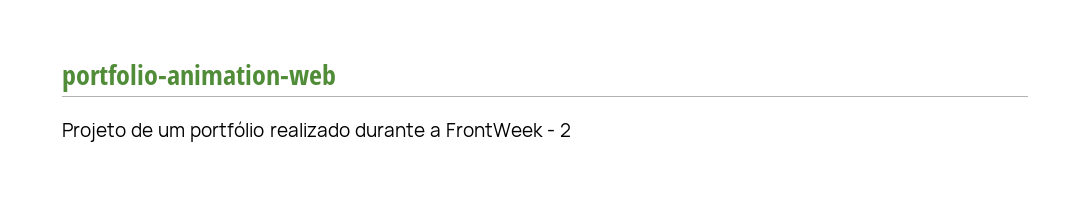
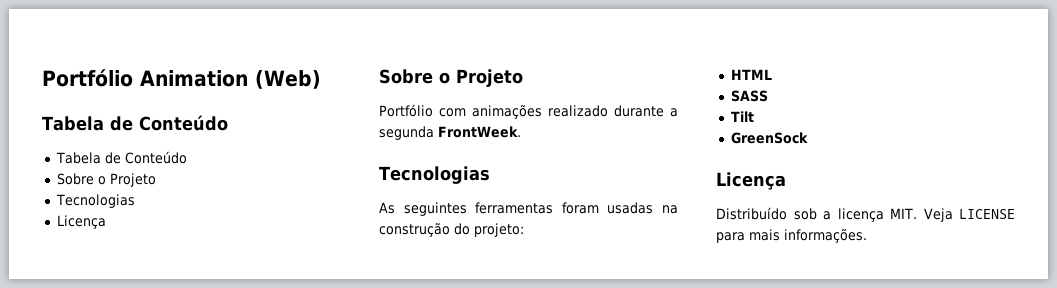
- portfolio-animation-web
- Projeto de um portfólio realizado durante a FrontWeek - 2
+ Portfólio Animation (Web)
+ Tabela de Conteúdo
+ Tabela de Conteúdo
+ Sobre o Projeto
+ Tecnologias
+ Licença
+ Sobre o Projeto
+ Portfólio com animações realizado durante a segunda FrontWeek.
+ Tecnologias
+ As seguintes ferramentas foram usadas na construção do projeto:
+ HTML
+ SASS
+ Tilt
+ GreenSock
+ Licença
+ Distribuído sob a licença MIT. Veja LICENSE para mais informações.

